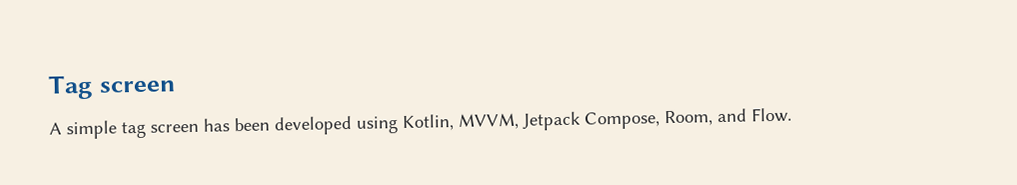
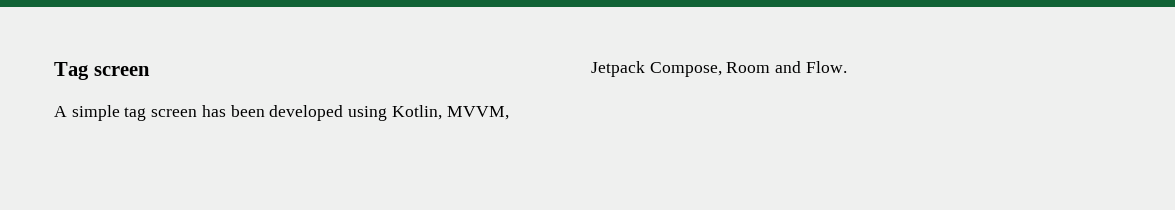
- A simple tag screen has been developed using Kotlin, MVVM, Jetpack Compose, Room, and Flow.
+ A simple tag screen has been developed using Kotlin, MVVM, Jetpack Compose, Room and Flow.

